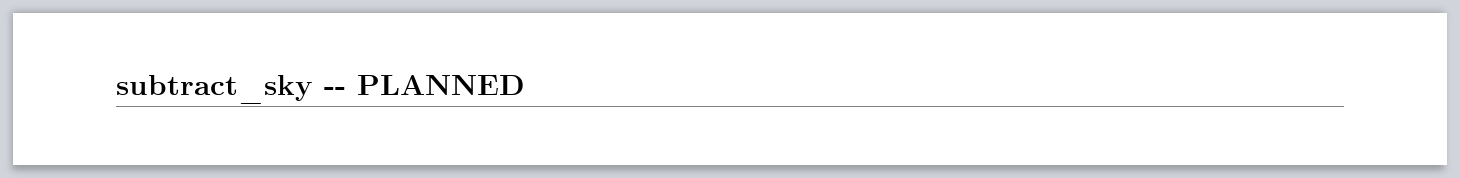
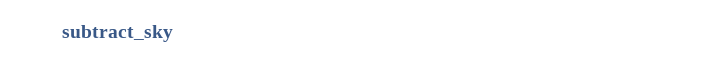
- subtract_sky -- PLANNED
+ subtract_sky

